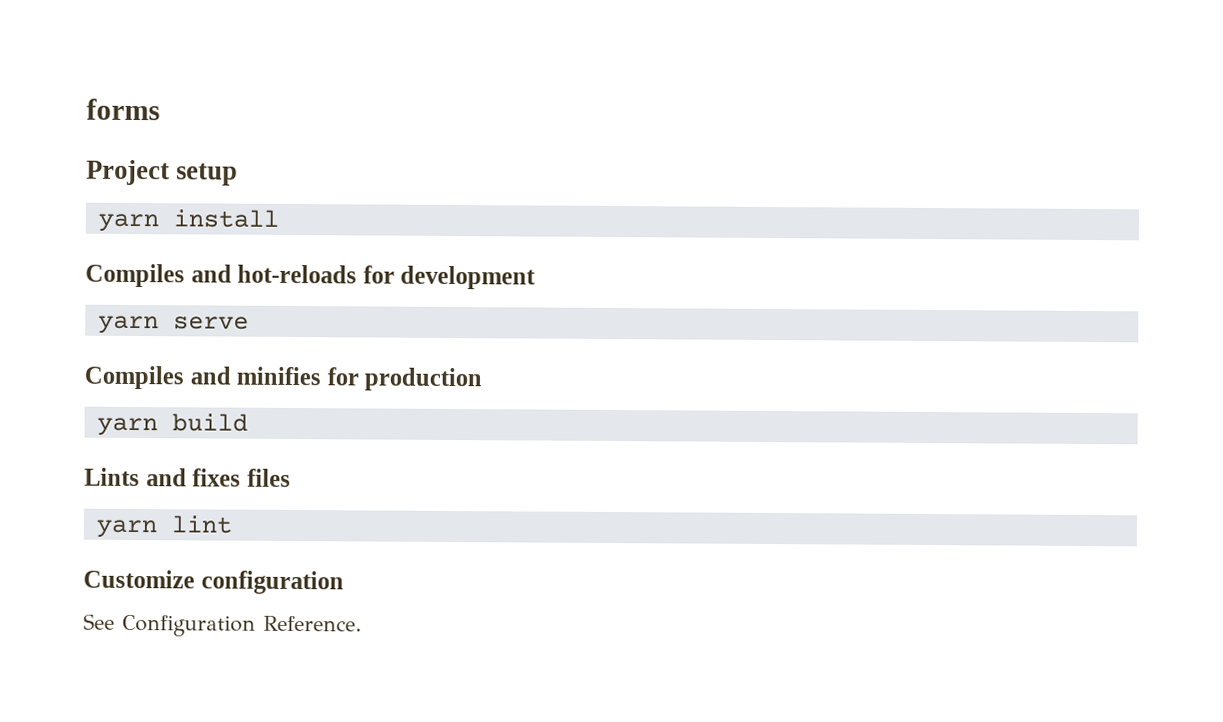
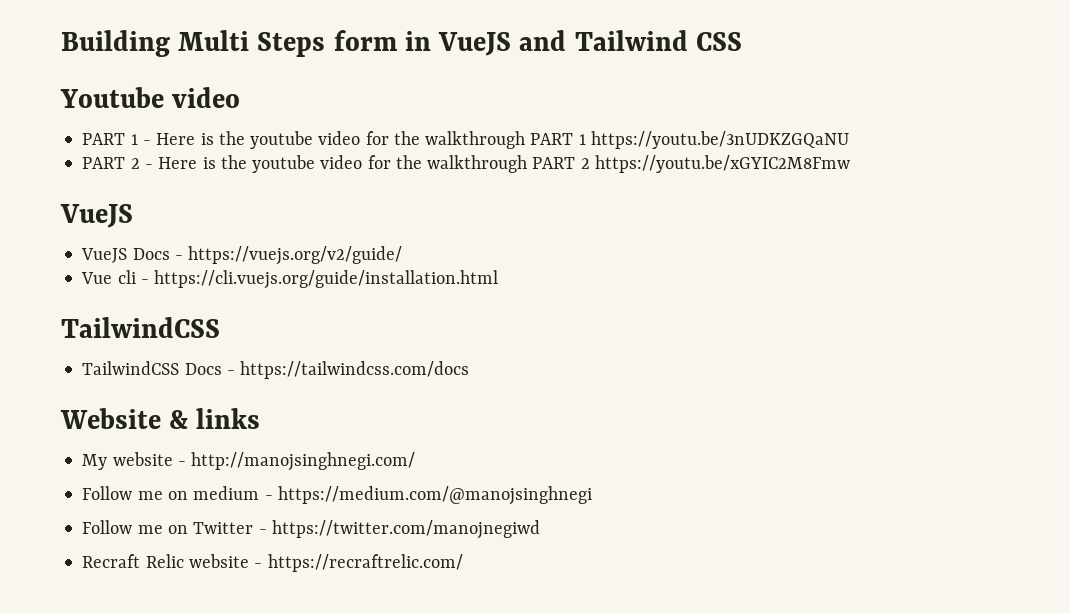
- forms
- Project setup
- yarn install
- Compiles and hot-reloads for development
- yarn serve
- Compiles and minifies for production
- yarn build
- Lints and fixes files
- yarn lint
- Customize configuration
- See Configuration Reference.
+ Building Multi Steps form in VueJS and Tailwind CSS
+ Youtube video
+ PART 1 - Here is the youtube video for the walkthrough PART 1 https://youtu.be/3nUDKZGQaNU
+ PART 2 - Here is the youtube video for the walkthrough PART 2 https://youtu.be/xGYIC2M8Fmw
+ VueJS
+ VueJS Docs - https://vuejs.org/v2/guide/
+ Vue cli - https://cli.vuejs.org/guide/installation.html
+ TailwindCSS
+ TailwindCSS Docs - https://tailwindcss.com/docs
+ Website & links
+ My website - http://manojsinghnegi.com/
+ Follow me on medium - https://medium.com/@manojsinghnegi
+ Follow me on Twitter - https://twitter.com/manojnegiwd
+ Recraft Relic website - https://recraftrelic.com/

